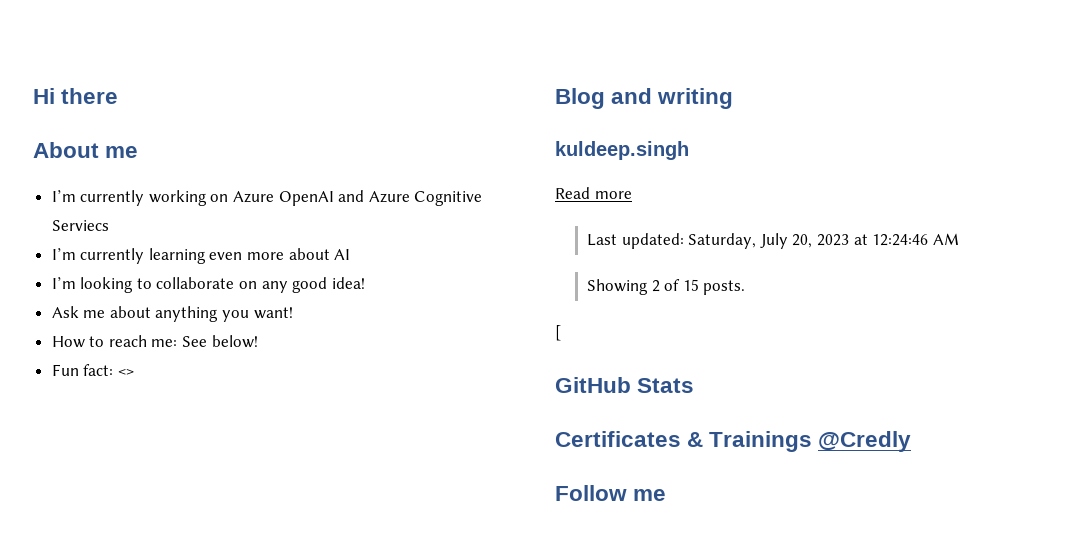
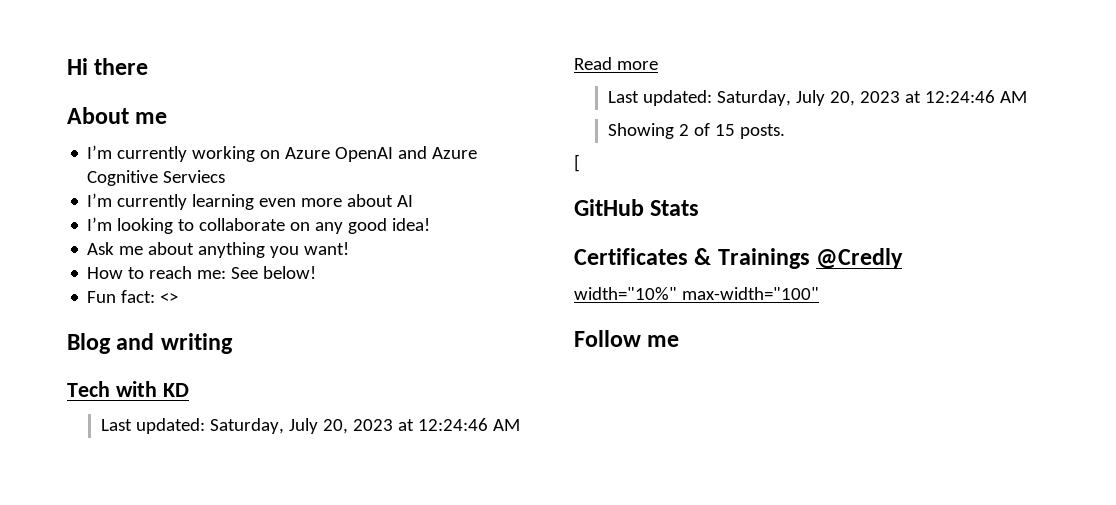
- kuldeep.singh
+ Tech with KD
+ Last updated: Saturday, July 20, 2023 at 12:24:46 AM
+ width="10%" max-width="100"

